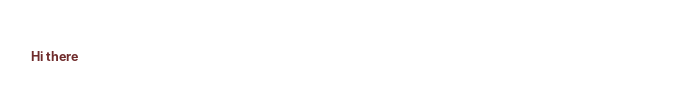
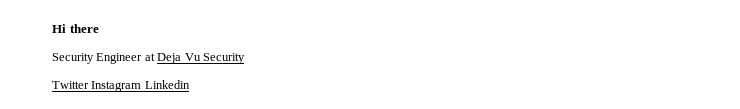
+ Security Engineer at Deja Vu Security
+ Twitter Instagram Linkedin

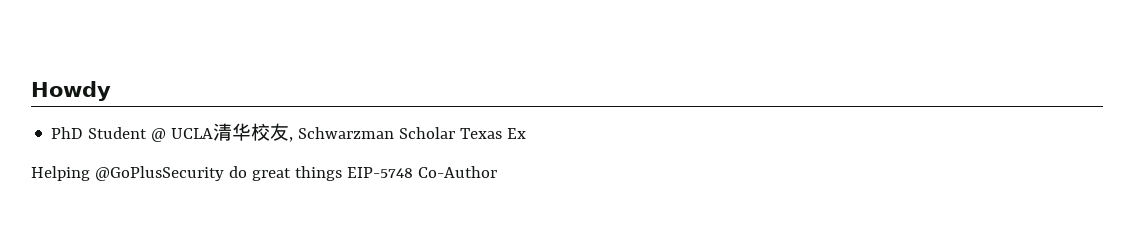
- Hi there
- Security Engineer at Deja Vu Security
- Twitter Instagram Linkedin
+ Howdy
+ PhD Student @ UCLA清华校友, Schwarzman Scholar Texas Ex
+ Helping @GoPlusSecurity do great things EIP-5748 Co-Author

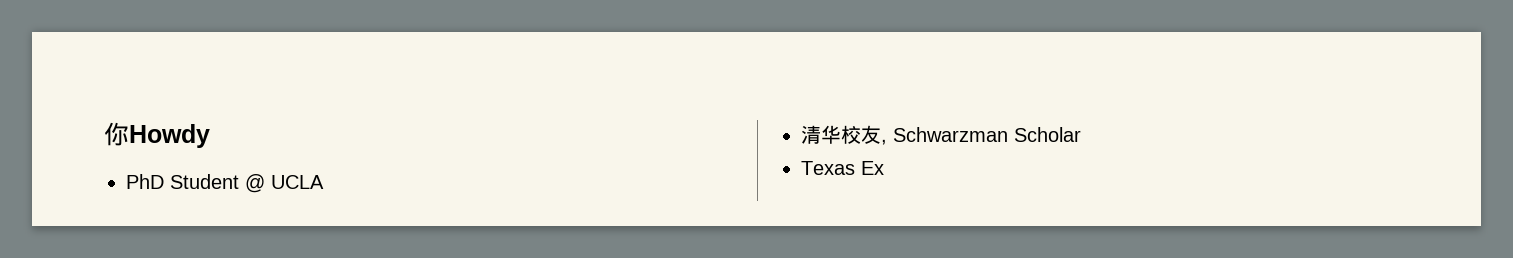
- Howdy
+ 你Howdy
- PhD Student @ UCLA清华校友, Schwarzman Scholar Texas Ex
+ PhD Student @ UCLA
+ 清华校友, Schwarzman Scholar
+ Texas Ex
- Helping @GoPlusSecurity do great things EIP-5748 Co-Author

